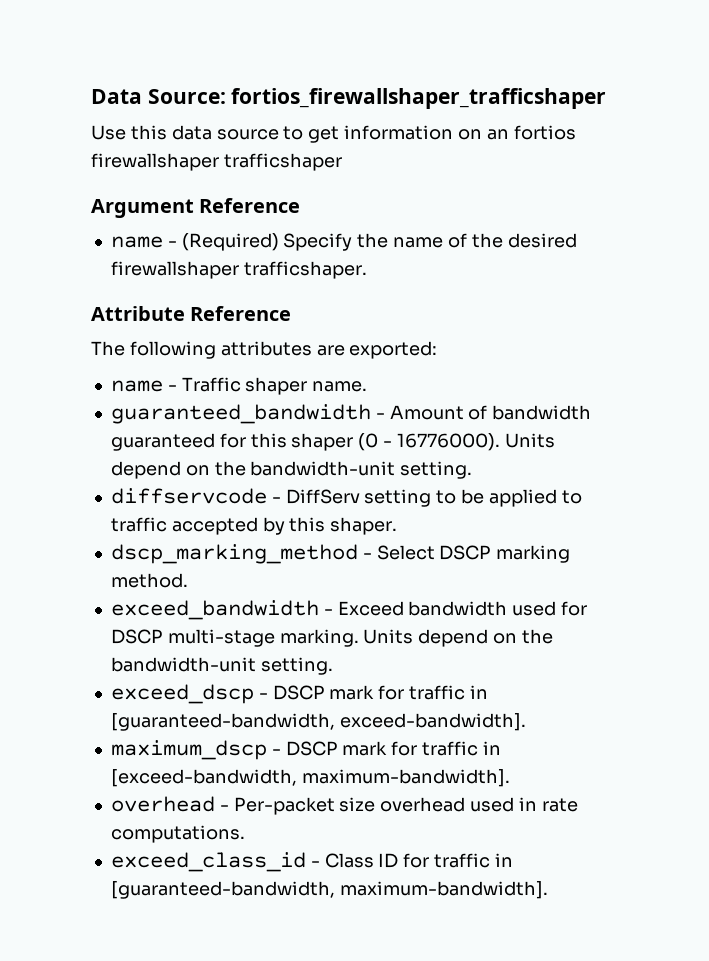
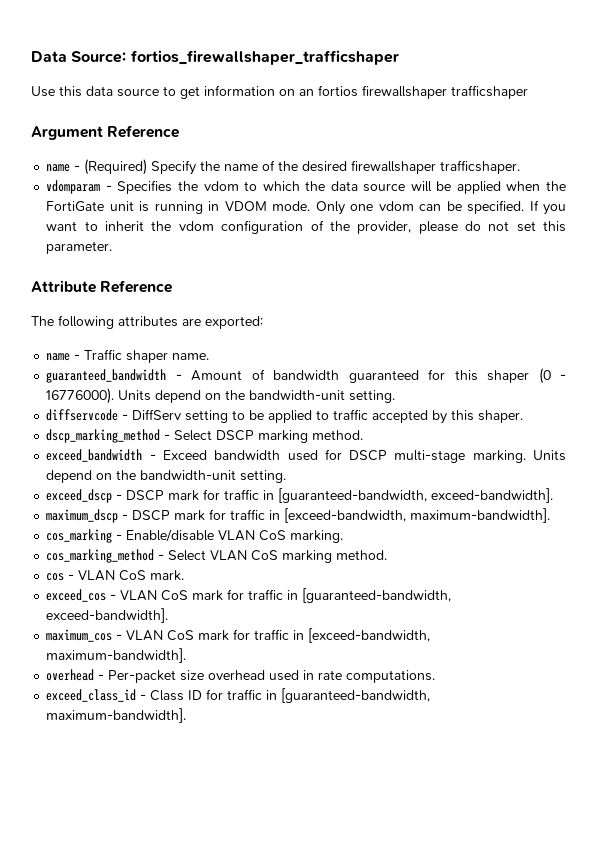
+ vdomparam - Specifies the vdom to which the data source will be applied when the FortiGate unit is running in VDOM mode. Only one vdom can be specified. If you want to inherit the vdom configuration of the provider, please do not set this parameter.
+ cos_marking - Enable/disable VLAN CoS marking.
+ cos_marking_method - Select VLAN CoS marking method.
+ cos - VLAN CoS mark.
+ exceed_cos - VLAN CoS mark for traffic in [guaranteed-bandwidth, exceed-bandwidth].
+ maximum_cos - VLAN CoS mark for traffic in [exceed-bandwidth, maximum-bandwidth].

